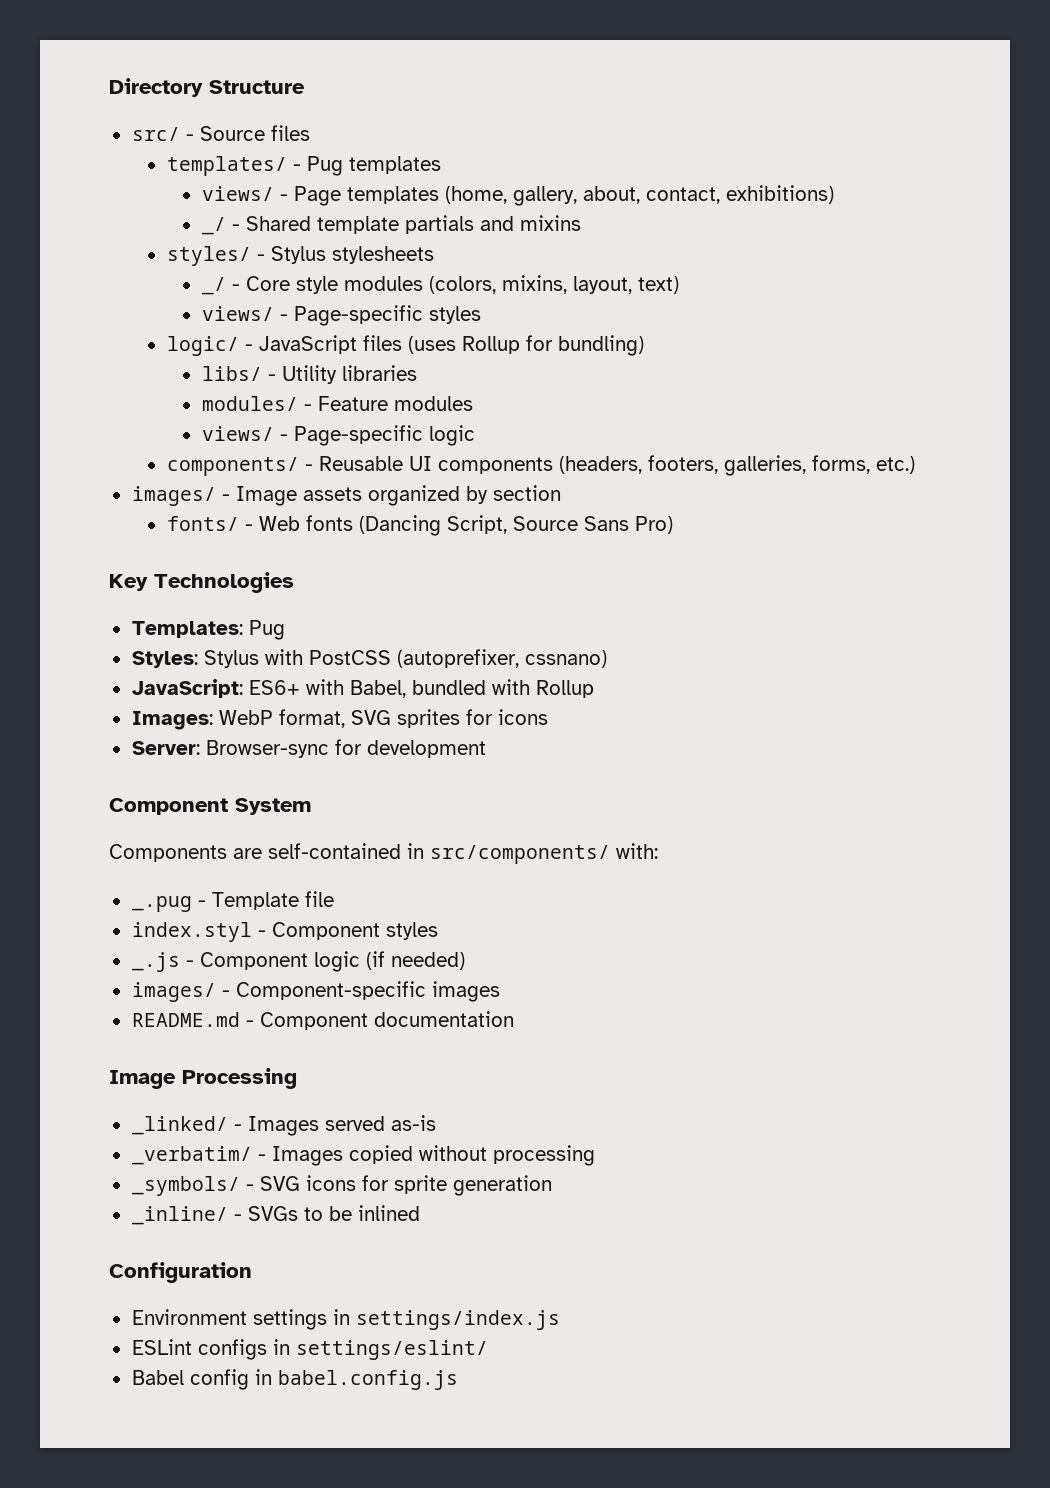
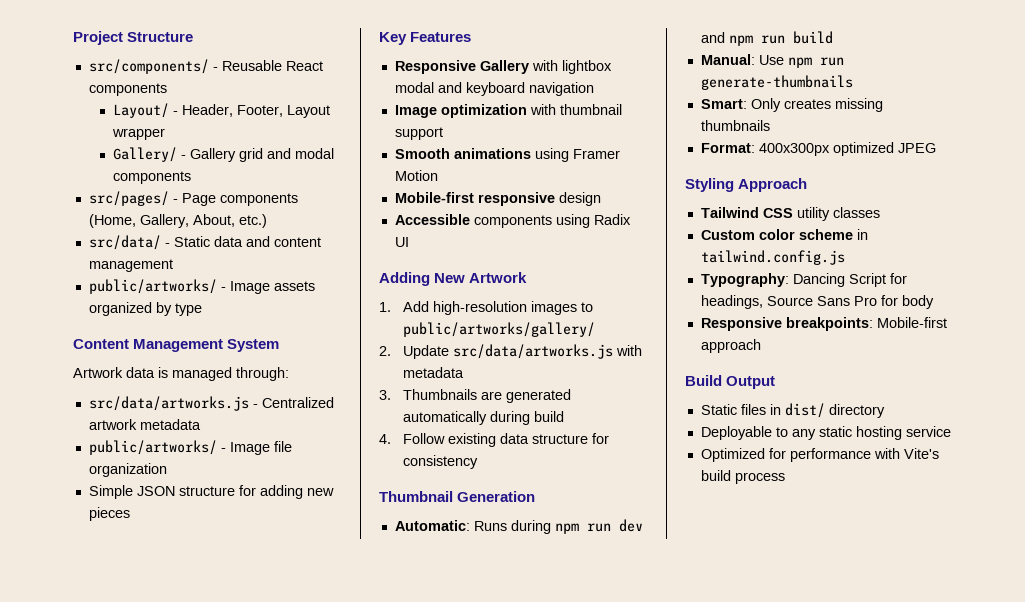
- Directory Structure
+ Project Structure
- src/ - Source files
- templates/ - Pug templates
- views/ - Page templates (home, gallery, about, contact, exhibitions)
- _/ - Shared template partials and mixins
- styles/ - Stylus stylesheets
- _/ - Core style modules (colors, mixins, layout, text)
- views/ - Page-specific styles
- logic/ - JavaScript files (uses Rollup for bundling)
- libs/ - Utility libraries
- modules/ - Feature modules
- views/ - Page-specific logic
- components/ - Reusable UI components (headers, footers, galleries, forms, etc.)
- images/ - Image assets organized by section
- fonts/ - Web fonts (Dancing Script, Source Sans Pro)
- Key Technologies
- Templates: Pug
- Styles: Stylus with PostCSS (autoprefixer, cssnano)
- JavaScript: ES6+ with Babel, bundled with Rollup
- Images: WebP format, SVG sprites for icons
- Server: Browser-sync for development
- Component System
- Components are self-contained in src/components/ with:
- _.pug - Template file
- index.styl - Component styles
- _.js - Component logic (if needed)
- images/ - Component-specific images
- README.md - Component documentation
- Image Processing
- _linked/ - Images served as-is
- _verbatim/ - Images copied without processing
- _symbols/ - SVG icons for sprite generation
- _inline/ - SVGs to be inlined
- Configuration
- Environment settings in settings/index.js
- ESLint configs in settings/eslint/
- Babel config in babel.config.js
+ src/components/ - Reusable React components
+ Layout/ - Header, Footer, Layout wrapper
+ Gallery/ - Gallery grid and modal components
+ src/pages/ - Page components (Home, Gallery, About, etc.)
+ src/data/ - Static data and content management
+ public/artworks/ - Image assets organized by type
+ Content Management System
+ Artwork data is managed through:
+ src/data/artworks.js - Centralized artwork metadata
+ public/artworks/ - Image file organization
+ Simple JSON structure for adding new pieces
+ Key Features
+ Responsive Gallery with lightbox modal and keyboard navigation
+ Image optimization with thumbnail support
+ Smooth animations using Framer Motion
+ Mobile-first responsive design
+ Accessible components using Radix UI
+ Adding New Artwork
+ 1. Add high-resolution images to public/artworks/gallery/
+ 2. Update src/data/artworks.js with metadata
+ 3. Thumbnails are generated automatically during build
+ 4. Follow existing data structure for consistency
+ Thumbnail Generation
+ Automatic: Runs during npm run dev and npm run build
+ Manual: Use npm run generate-thumbnails
+ Smart: Only creates missing thumbnails
+ Format: 400x300px optimized JPEG
+ Styling Approach
+ Tailwind CSS utility classes
+ Custom color scheme in tailwind.config.js
+ Typography: Dancing Script for headings, Source Sans Pro for body
+ Responsive breakpoints: Mobile-first approach
+ Build Output
+ Static files in dist/ directory
+ Deployable to any static hosting service
+ Optimized for performance with Vite's build process

